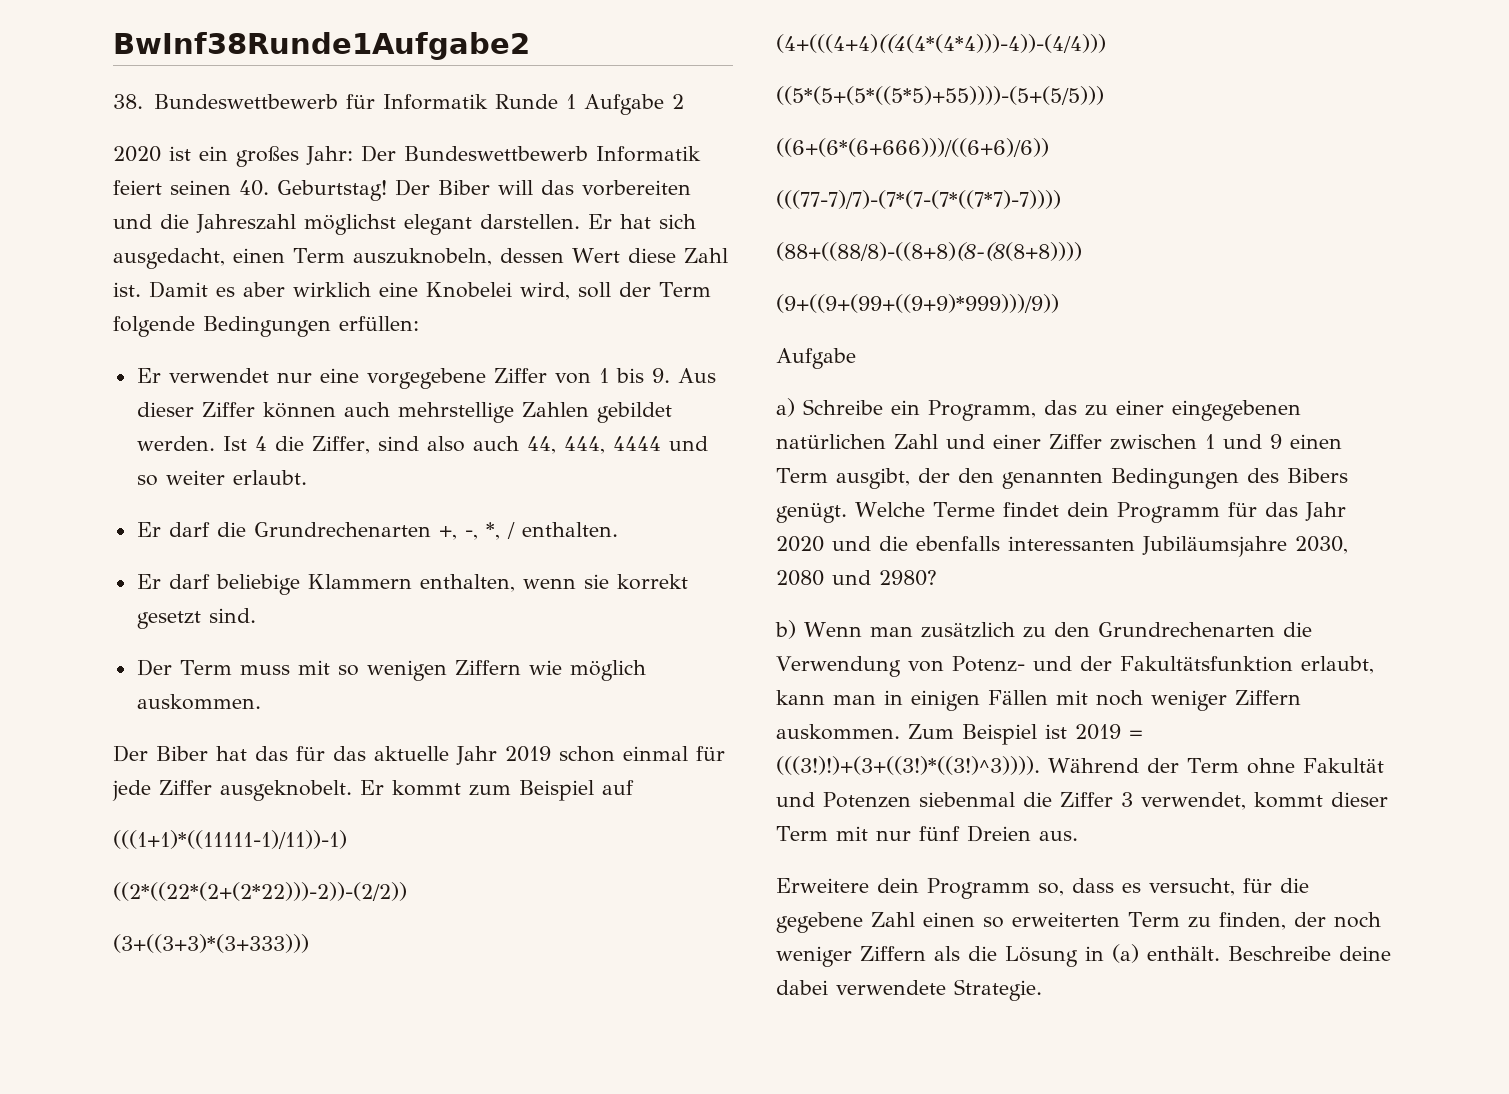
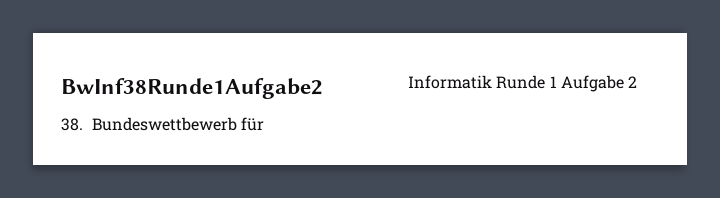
- 2020 ist ein großes Jahr: Der Bundeswettbewerb Informatik feiert seinen 40. Geburtstag! Der Biber will das vorbereiten und die Jahreszahl möglichst elegant darstellen. Er hat sich ausgedacht, einen Term auszuknobeln, dessen Wert diese Zahl ist. Damit es aber wirklich eine Knobelei wird, soll der Term folgende Bedingungen erfüllen:
- Er verwendet nur eine vorgegebene Ziffer von 1 bis 9. Aus dieser Ziffer können auch mehrstellige Zahlen gebildet werden. Ist 4 die Ziffer, sind also auch 44, 444, 4444 und so weiter erlaubt.
- Er darf die Grundrechenarten +, -, *, / enthalten.
- Er darf beliebige Klammern enthalten, wenn sie korrekt gesetzt sind.
- Der Term muss mit so wenigen Ziffern wie möglich auskommen.
- Der Biber hat das für das aktuelle Jahr 2019 schon einmal für jede Ziffer ausgeknobelt. Er kommt zum Beispiel auf
- (((1+1)*((11111-1)/11))-1)
- ((2*((22*(2+(2*22)))-2))-(2/2))
- (3+((3+3)*(3+333)))
- (4+(((4+4)((4(4*(4*4)))-4))-(4/4)))
- ((5*(5+(5*((5*5)+55))))-(5+(5/5)))
- ((6+(6*(6+666)))/((6+6)/6))
- (((77-7)/7)-(7*(7-(7*((7*7)-7))))
- (88+((88/8)-((8+8)(8-(8(8+8))))
- (9+((9+(99+((9+9)*999)))/9))
- Aufgabe
- a) Schreibe ein Programm, das zu einer eingegebenen natürlichen Zahl und einer Ziffer zwischen 1 und 9 einen Term ausgibt, der den genannten Bedingungen des Bibers genügt. Welche Terme findet dein Programm für das Jahr 2020 und die ebenfalls interessanten Jubiläumsjahre 2030, 2080 und 2980?
- b) Wenn man zusätzlich zu den Grundrechenarten die Verwendung von Potenz- und der Fakultätsfunktion erlaubt, kann man in einigen Fällen mit noch weniger Ziffern auskommen. Zum Beispiel ist 2019 = (((3!)!)+(3+((3!)*((3!)^3)))). Während der Term ohne Fakultät und Potenzen siebenmal die Ziffer 3 verwendet, kommt dieser Term mit nur fünf Dreien aus.
- Erweitere dein Programm so, dass es versucht, für die gegebene Zahl einen so erweiterten Term zu finden, der noch weniger Ziffern als die Lösung in (a) enthält. Beschreibe deine dabei verwendete Strategie.

